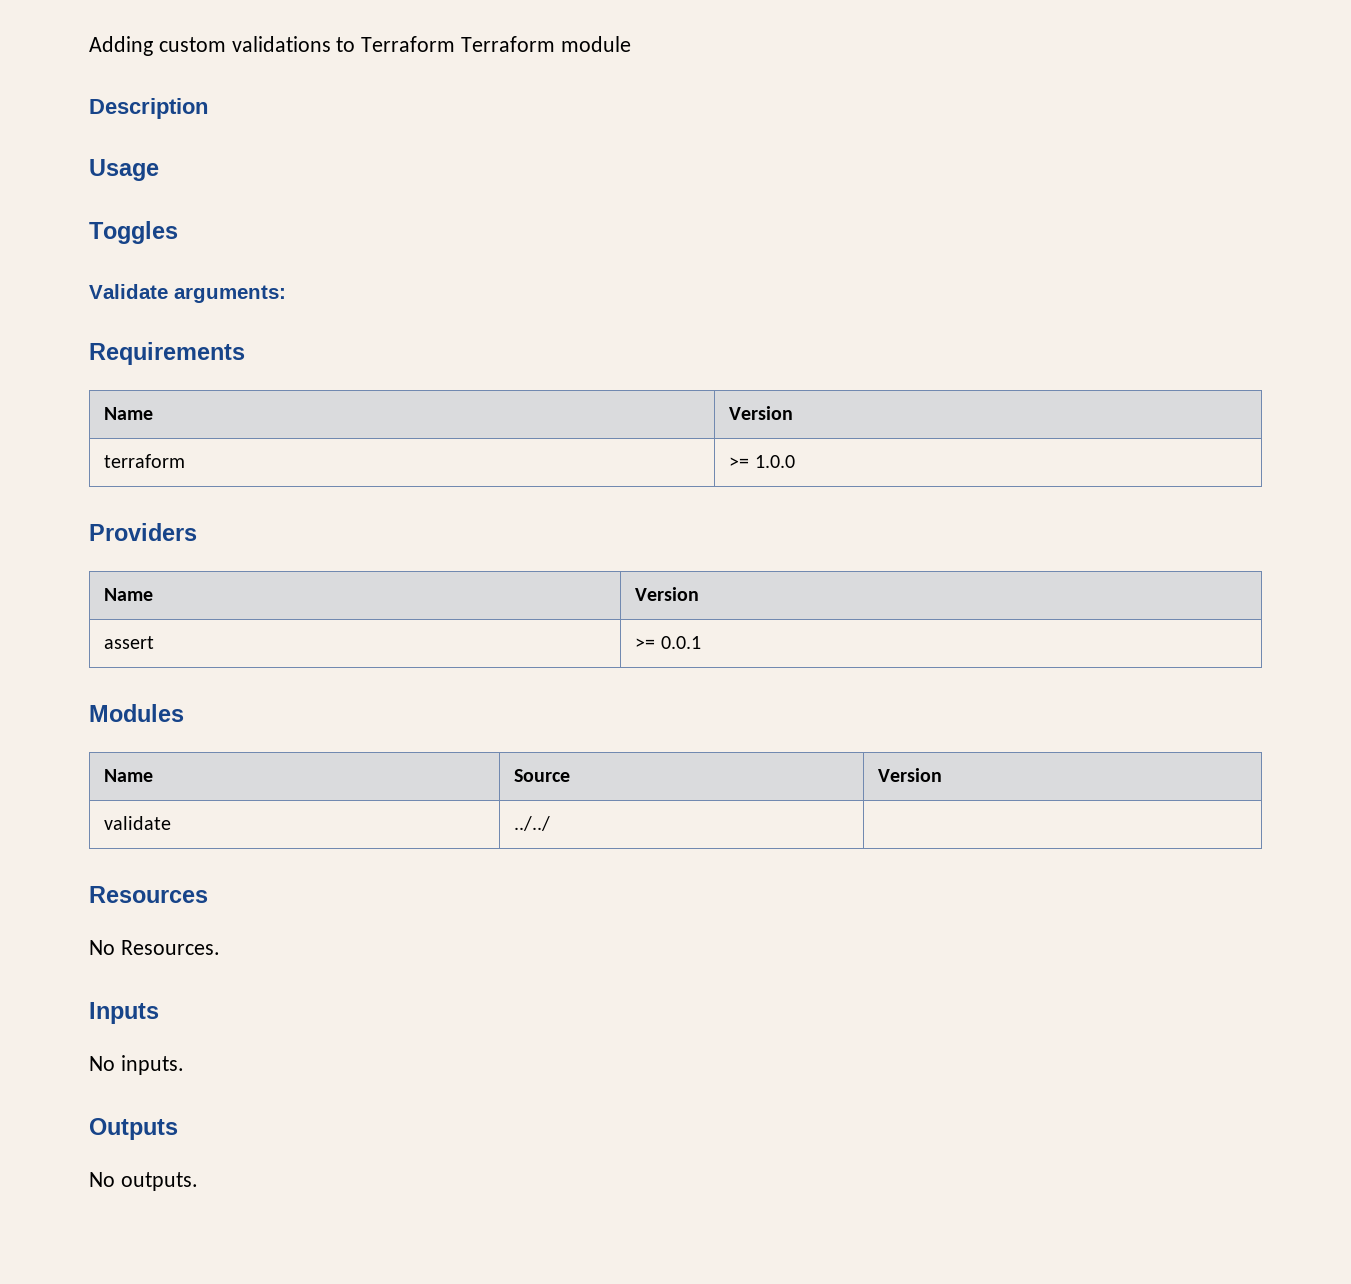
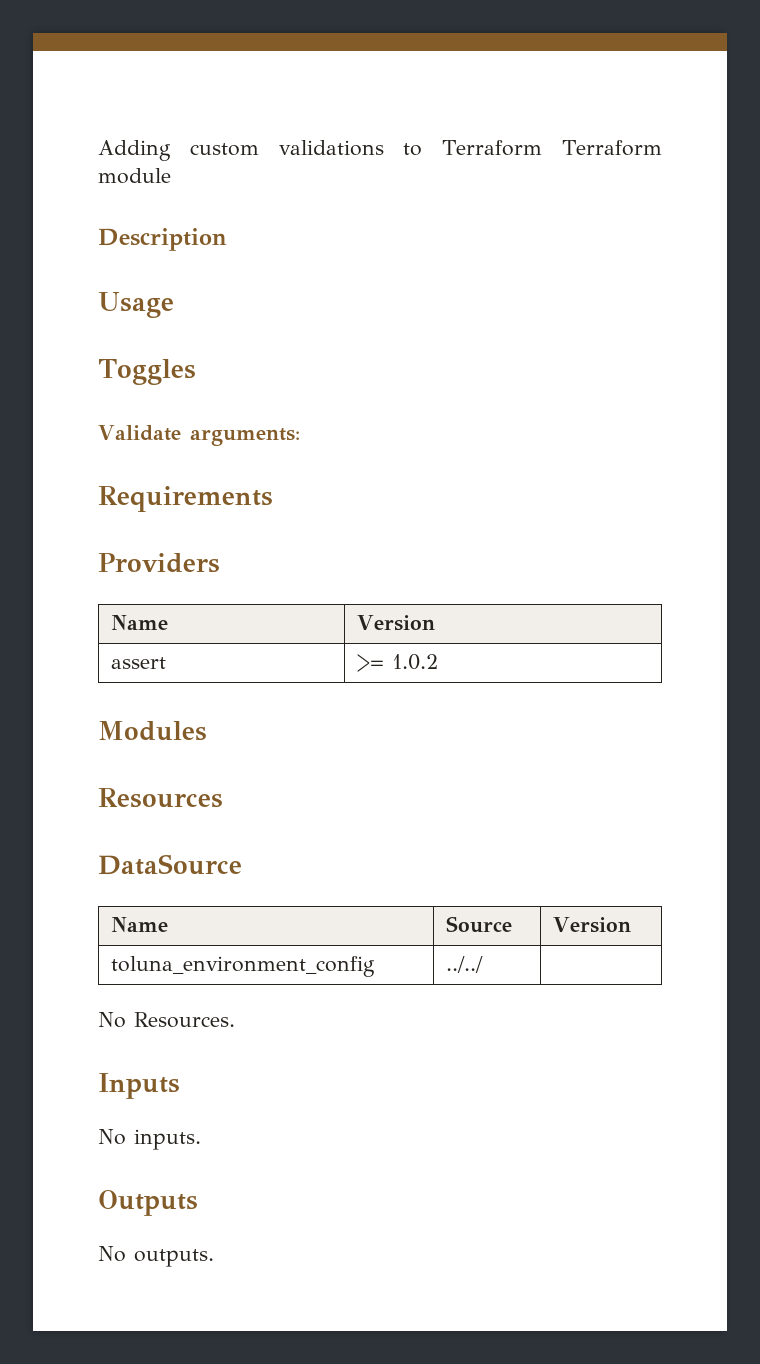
  Requirements
- Name | Version
- terraform | >= 1.0.0
- assert | >= 0.0.1
+ assert | >= 1.0.2
+ Resources
+ DataSource
- validate | ../../ |
+ toluna_environment_config | ../../ |
- Resources

